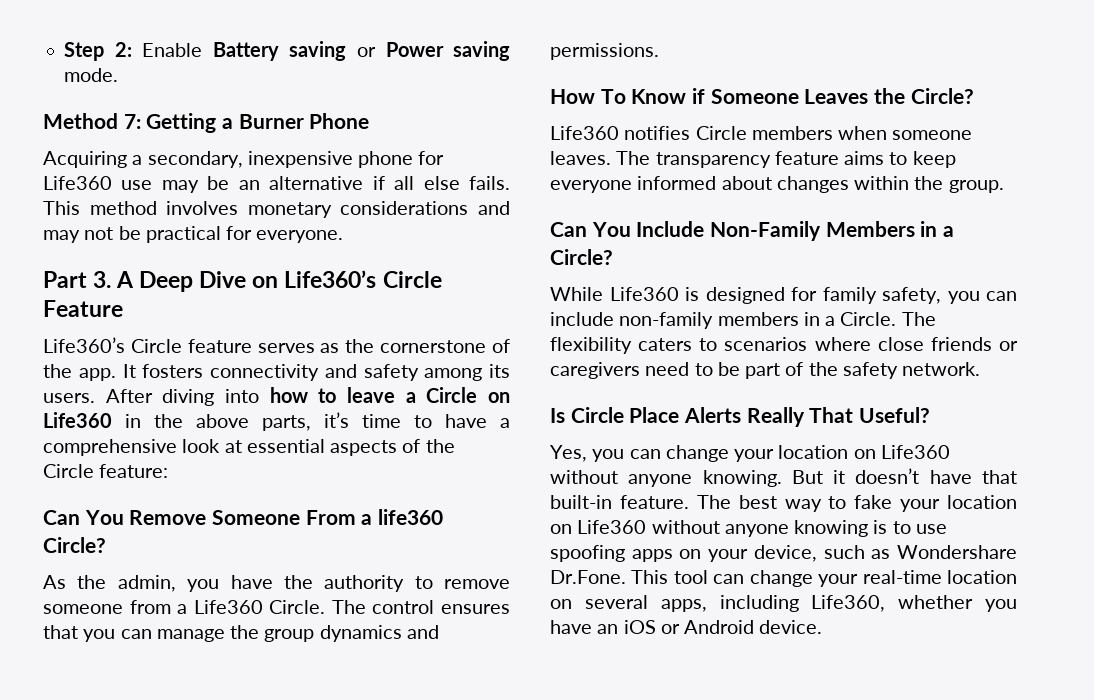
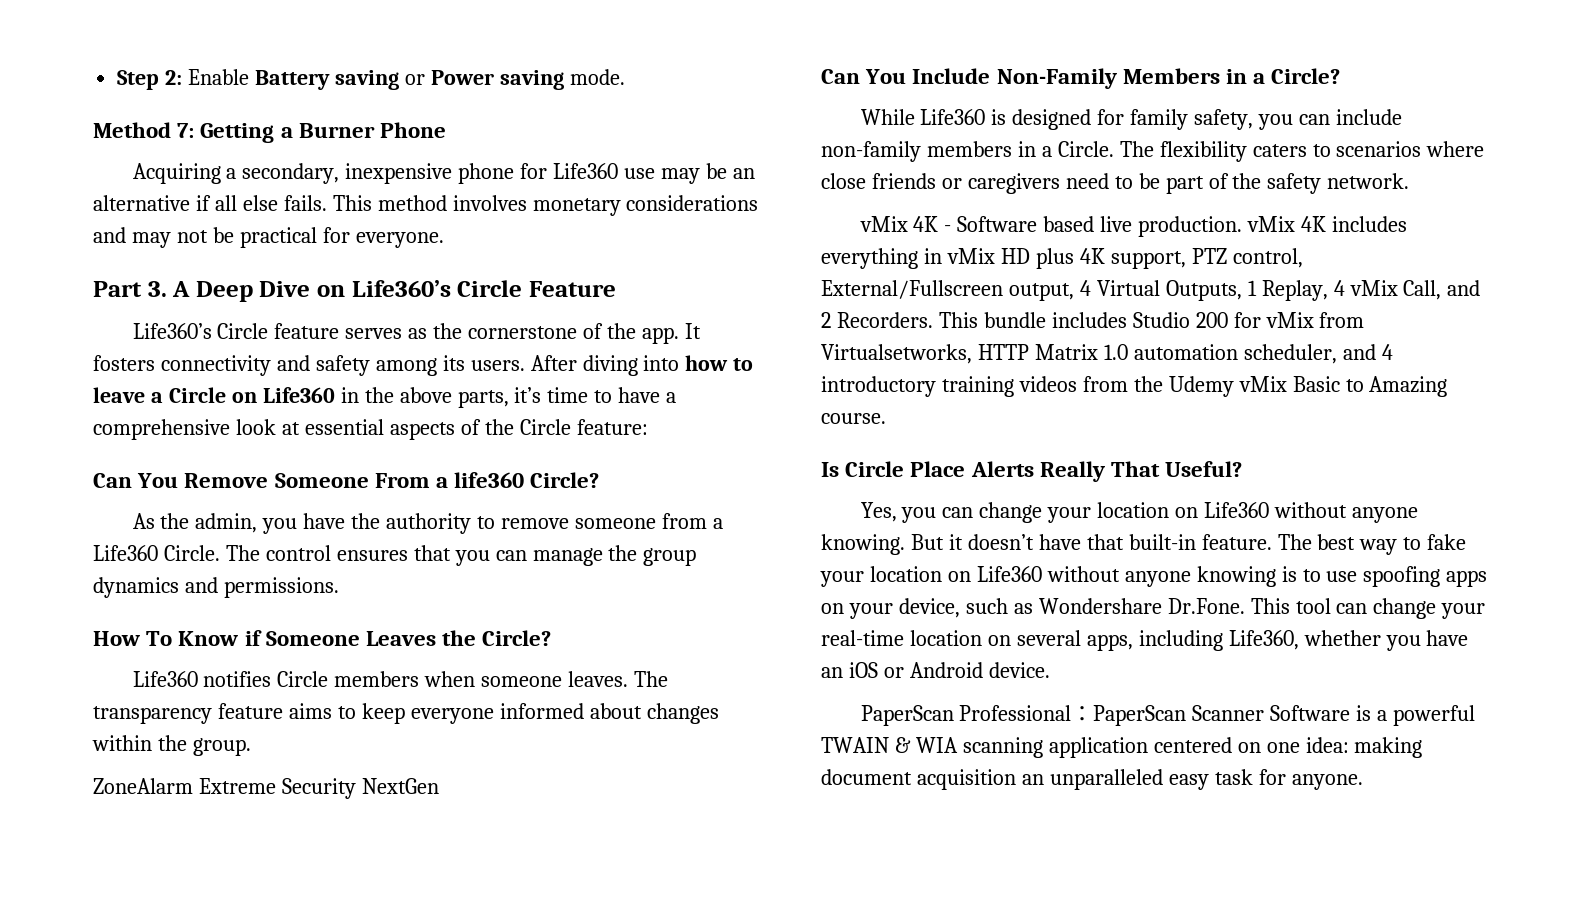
+ ZoneAlarm Extreme Security NextGen
+ vMix 4K - Software based live production. vMix 4K includes everything in vMix HD plus 4K support, PTZ control, External/Fullscreen output, 4 Virtual Outputs, 1 Replay, 4 vMix Call, and 2 Recorders. This bundle includes Studio 200 for vMix from Virtualsetworks, HTTP Matrix 1.0 automation scheduler, and 4 introductory training videos from the Udemy vMix Basic to Amazing course.
+ PaperScan Professional：PaperScan Scanner Software is a powerful TWAIN & WIA scanning application centered on one idea: making document acquisition an unparalleled easy task for anyone.

